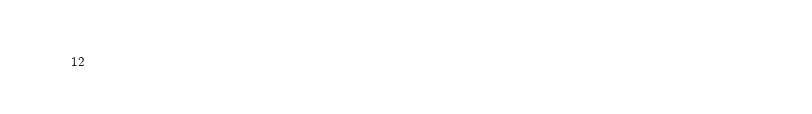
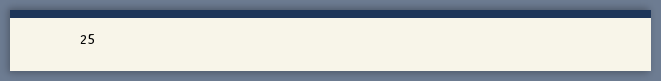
- 12
+ 25

